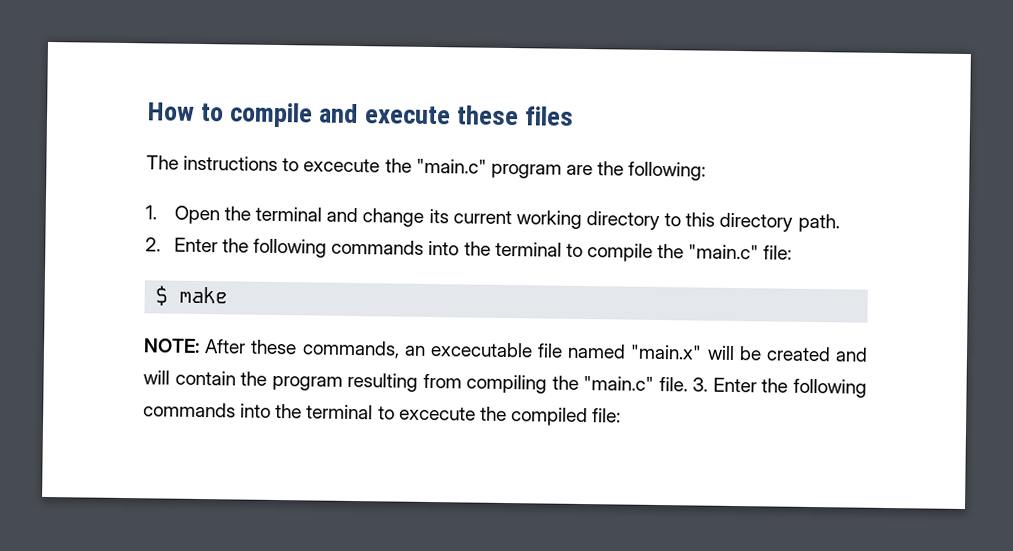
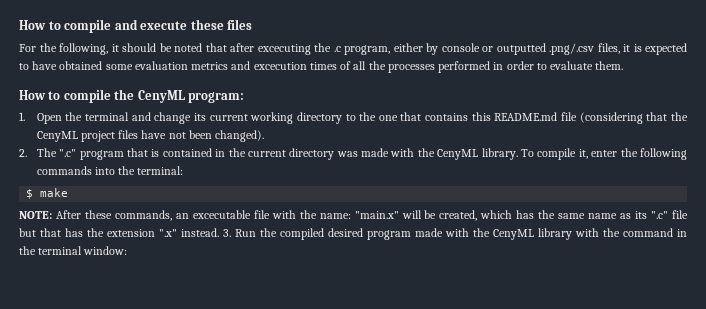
- The instructions to excecute the "main.c" program are the following:
+ For the following, it should be noted that after excecuting the .c program, either by console or outputted .png/.csv files, it is expected to have obtained some evaluation metrics and excecution times of all the processes performed in order to evaluate them.
+ How to compile the CenyML program:
- 1. Open the terminal and change its current working directory to this directory path.
- 2. Enter the following commands into the terminal to compile the "main.c" file:
+ 1. Open the terminal and change its current working directory to the one that contains this README.md file (considering that the CenyML project files have not been changed).
+ 2. The ".c" program that is contained in the current directory was made with the CenyML library. To compile it, enter the following commands into the terminal:
- NOTE: After these commands, an excecutable file named "main.x" will be created and will contain the program resulting from compiling the "main.c" file. 3. Enter the following commands into the terminal to excecute the compiled file:
+ NOTE: After these commands, an excecutable file with the name: "main.x" will be created, which has the same name as its ".c" file but that has the extension ".x" instead. 3. Run the compiled desired program made with the CenyML library with the command in the terminal window:

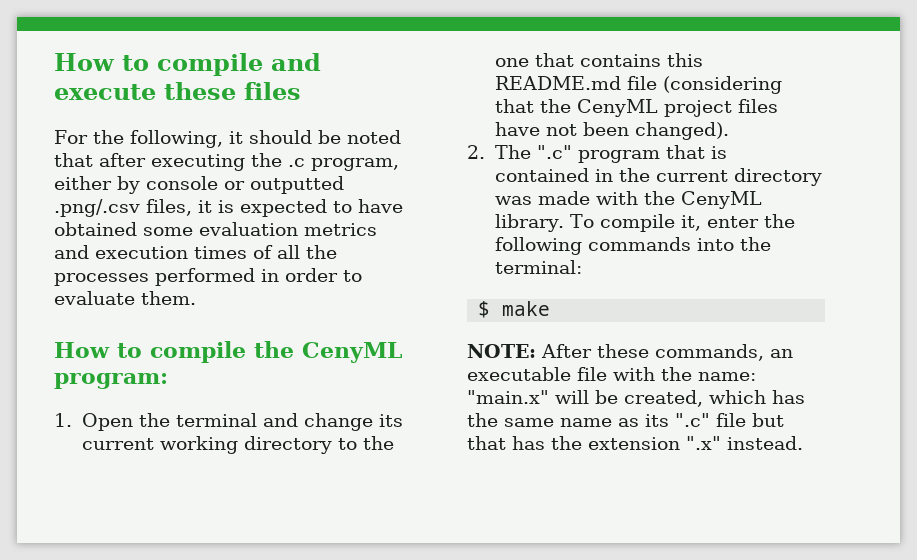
- For the following, it should be noted that after excecuting the .c program, either by console or outputted .png/.csv files, it is expected to have obtained some evaluation metrics and excecution times of all the processes performed in order to evaluate them.
+ For the following, it should be noted that after executing the .c program, either by console or outputted .png/.csv files, it is expected to have obtained some evaluation metrics and execution times of all the processes performed in order to evaluate them.
- NOTE: After these commands, an excecutable file with the name: "main.x" will be created, which has the same name as its ".c" file but that has the extension ".x" instead. 3. Run the compiled desired program made with the CenyML library with the command in the terminal window:
+ NOTE: After these commands, an executable file with the name: "main.x" will be created, which has the same name as its ".c" file but that has the extension ".x" instead.

